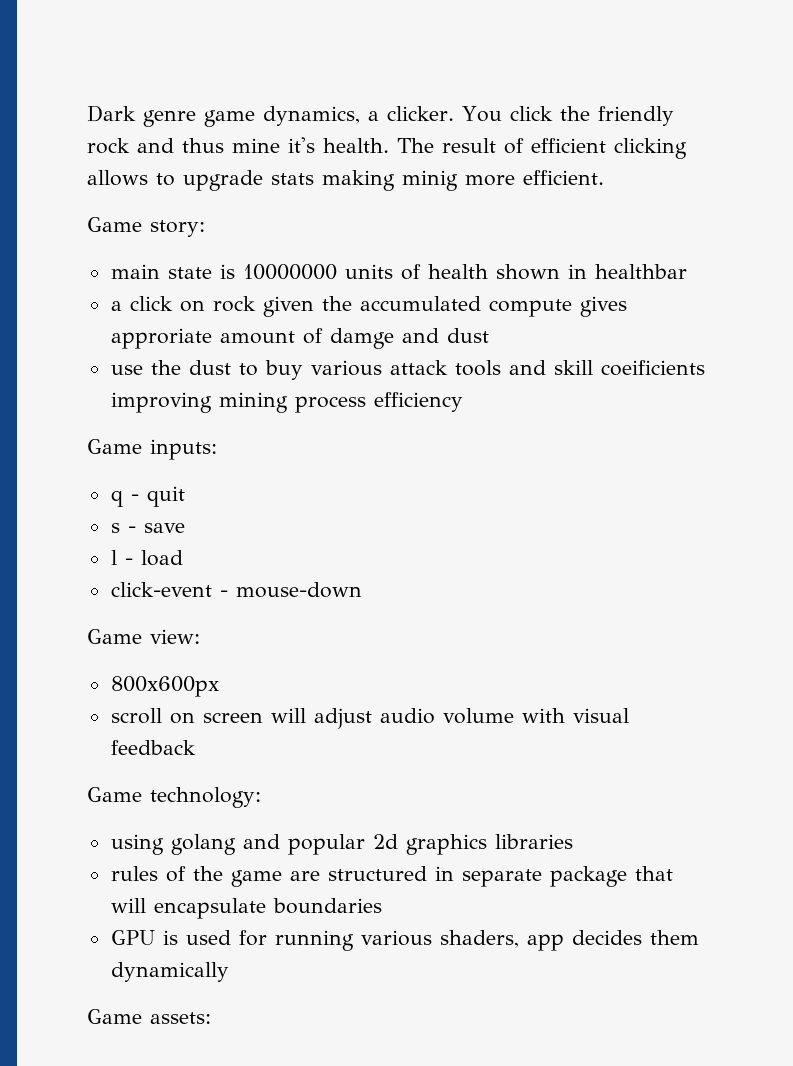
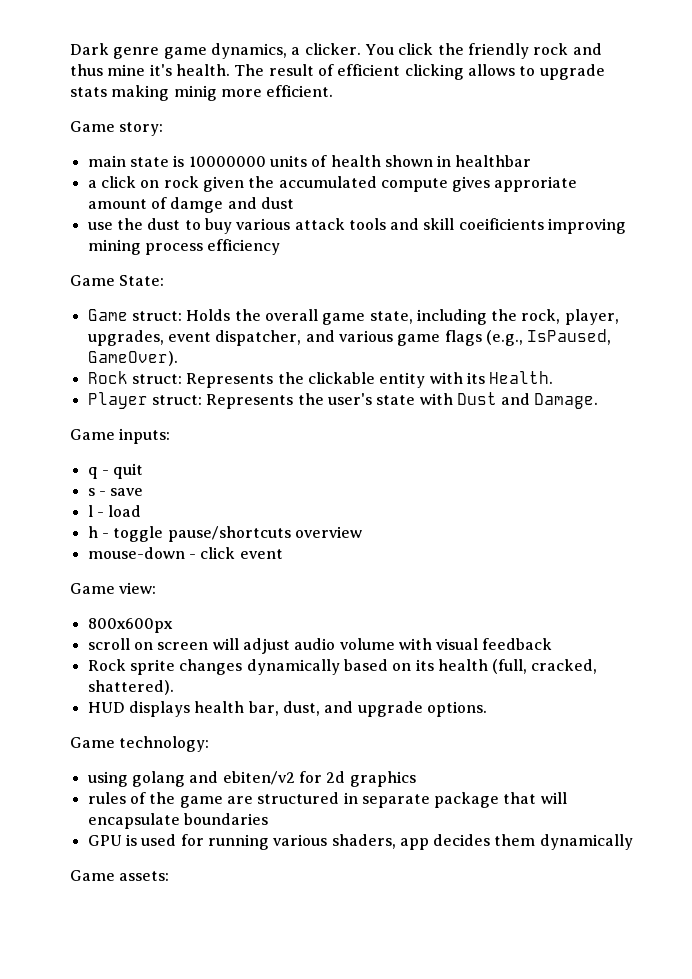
+ Game State:
+ Game struct: Holds the overall game state, including the rock, player, upgrades, event dispatcher, and various game flags (e.g., IsPaused, GameOver).
+ Rock struct: Represents the clickable entity with its Health.
+ Player struct: Represents the user's state with Dust and Damage.
- click-event - mouse-down
+ h - toggle pause/shortcuts overview
+ mouse-down - click event
+ Rock sprite changes dynamically based on its health (full, cracked, shattered).
+ HUD displays health bar, dust, and upgrade options.
- using golang and popular 2d graphics libraries
+ using golang and ebiten/v2 for 2d graphics

